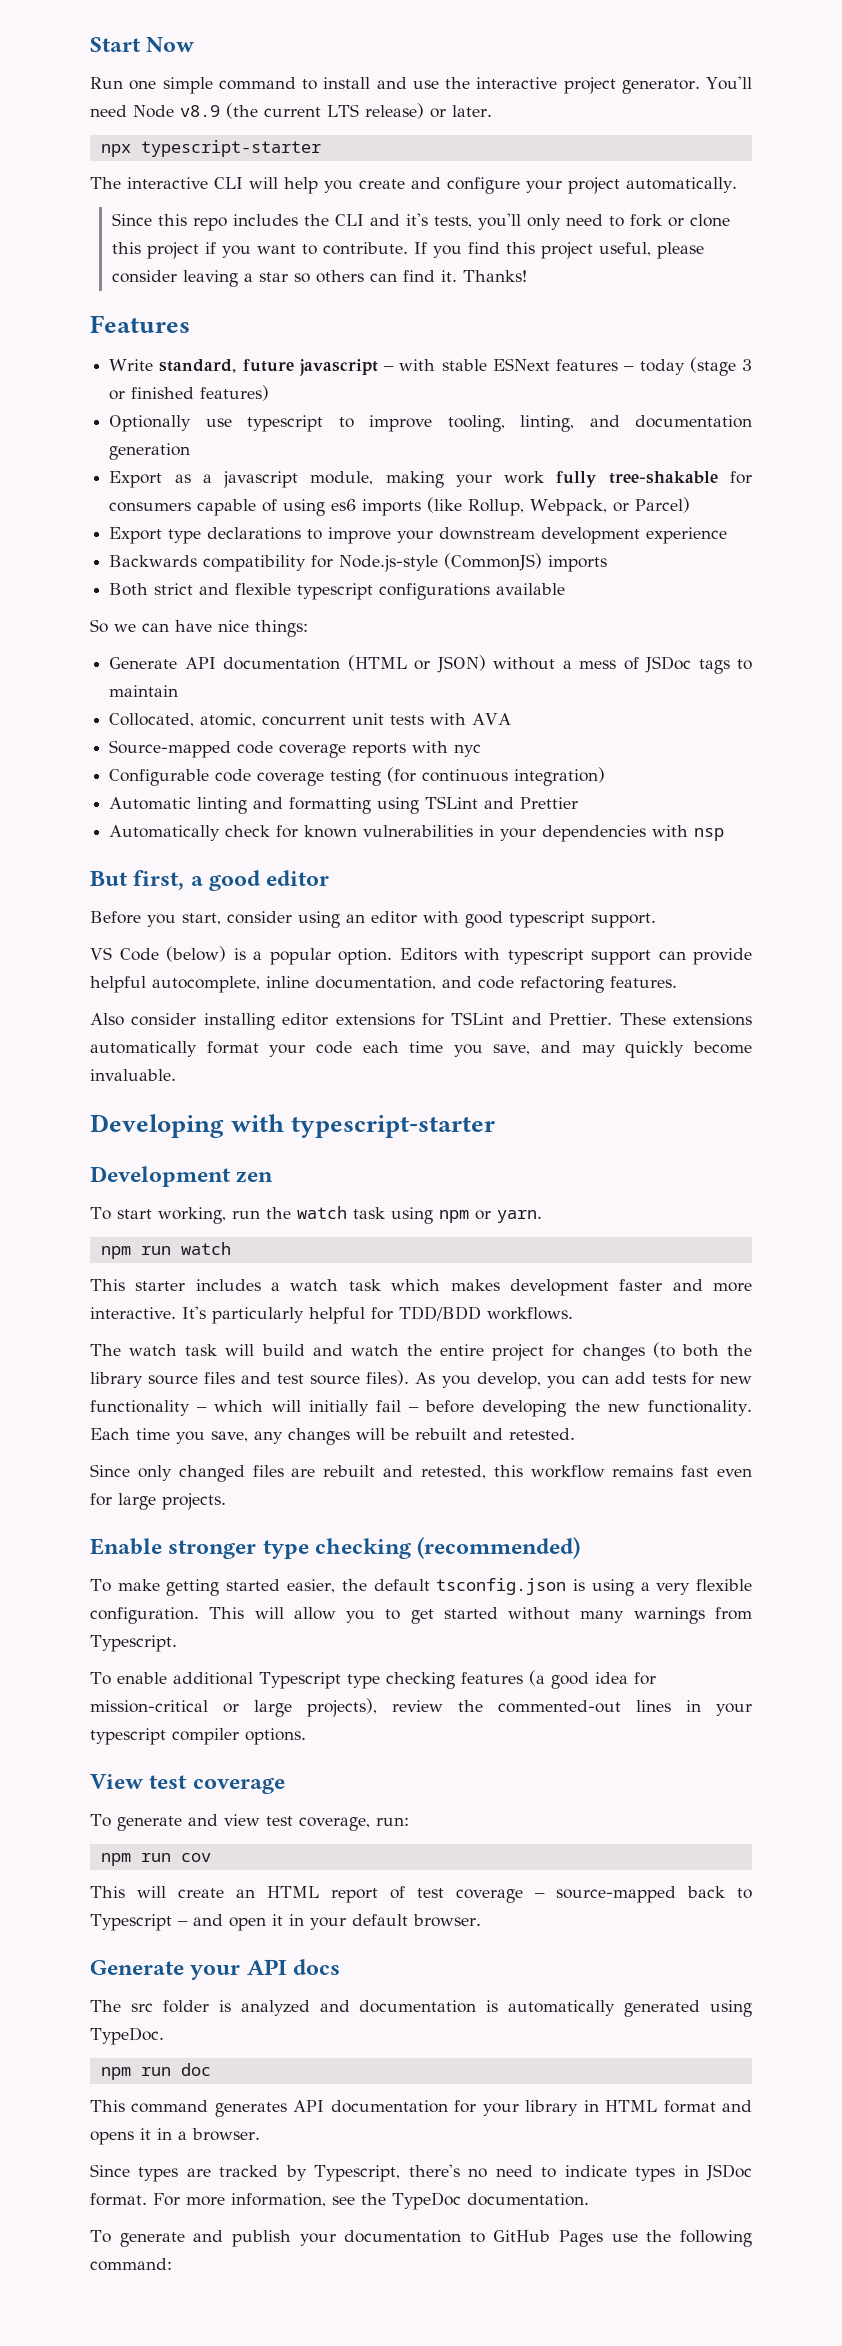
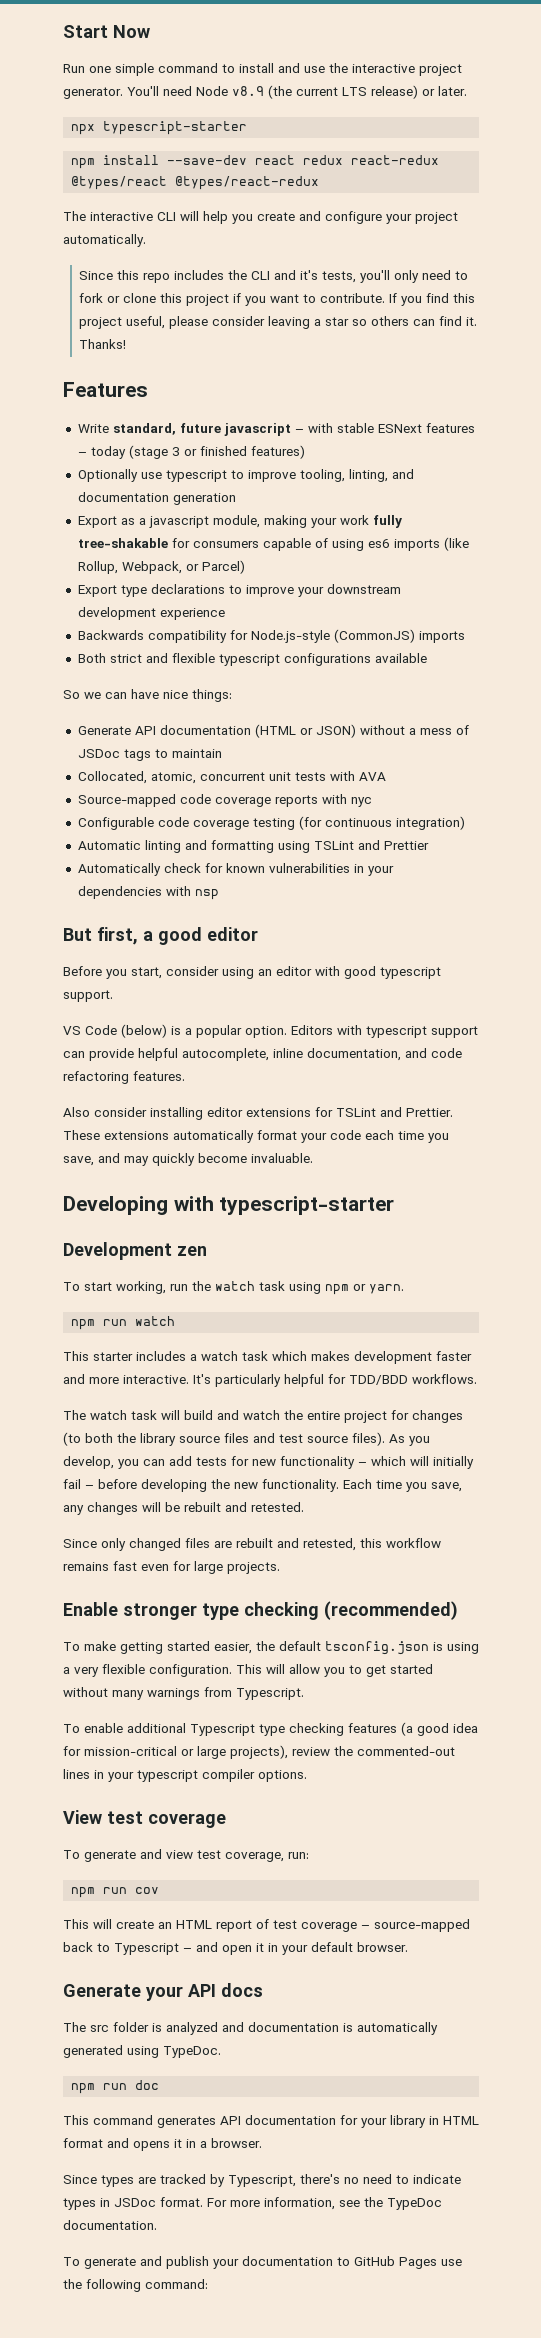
+ npm install --save-dev react redux react-redux @types/react @types/react-redux

